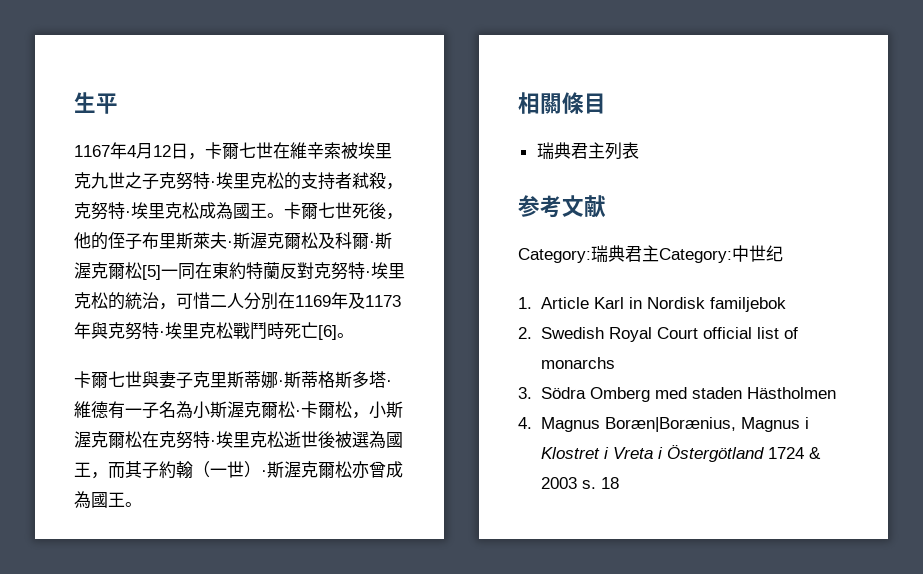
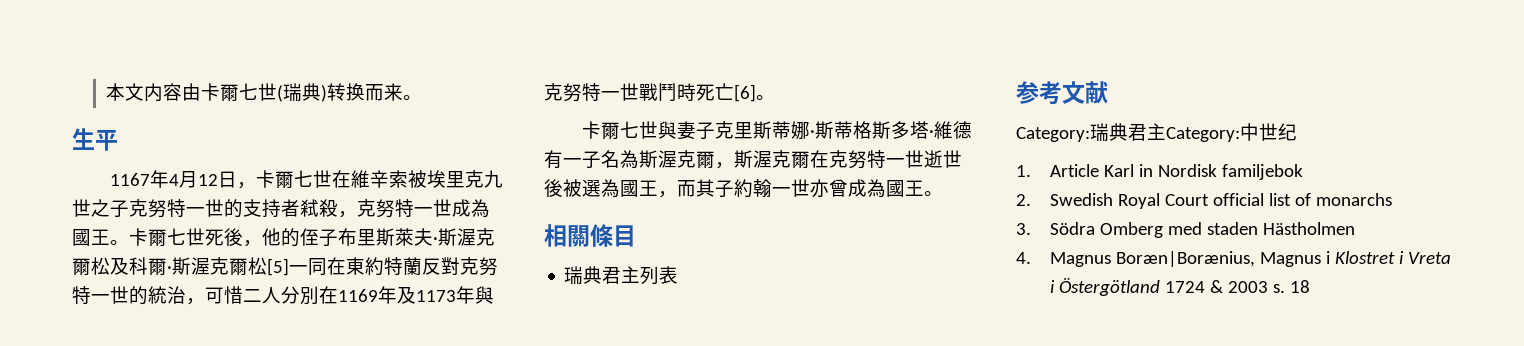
+ 本文内容由卡爾七世(瑞典)转换而来。
- 1167年4月12日，卡爾七世在維辛索被埃里克九世之子克努特·埃里克松的支持者弒殺，克努特·埃里克松成為國王。
+ 1167年4月12日，卡爾七世在維辛索被埃里克九世之子克努特一世的支持者弒殺，克努特一世成為國王。
- 卡爾七世死後，他的侄子布里斯萊夫·斯渥克爾松及科爾·斯渥克爾松[5]一同在東約特蘭反對克努特·埃里克松的統治，可惜二人分別在1169年及1173年與克努特·埃里克松戰鬥時死亡[6]。
+ 卡爾七世死後，他的侄子布里斯萊夫·斯渥克爾松及科爾·斯渥克爾松[5]一同在東約特蘭反對克努特一世的統治，可惜二人分別在1169年及1173年與克努特一世戰鬥時死亡[6]。
- 卡爾七世與妻子克里斯蒂娜·斯蒂格斯多塔·維德有一子名為小斯渥克爾松·卡爾松，小斯渥克爾松在克努特·埃里克松逝世後被選為國王，而其子約翰（一世）·斯渥克爾松亦曾成為國王。
+ 卡爾七世與妻子克里斯蒂娜·斯蒂格斯多塔·維德有一子名為斯渥克爾，斯渥克爾在克努特一世逝世後被選為國王，而其子約翰一世亦曾成為國王。

